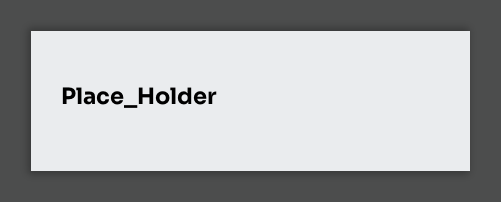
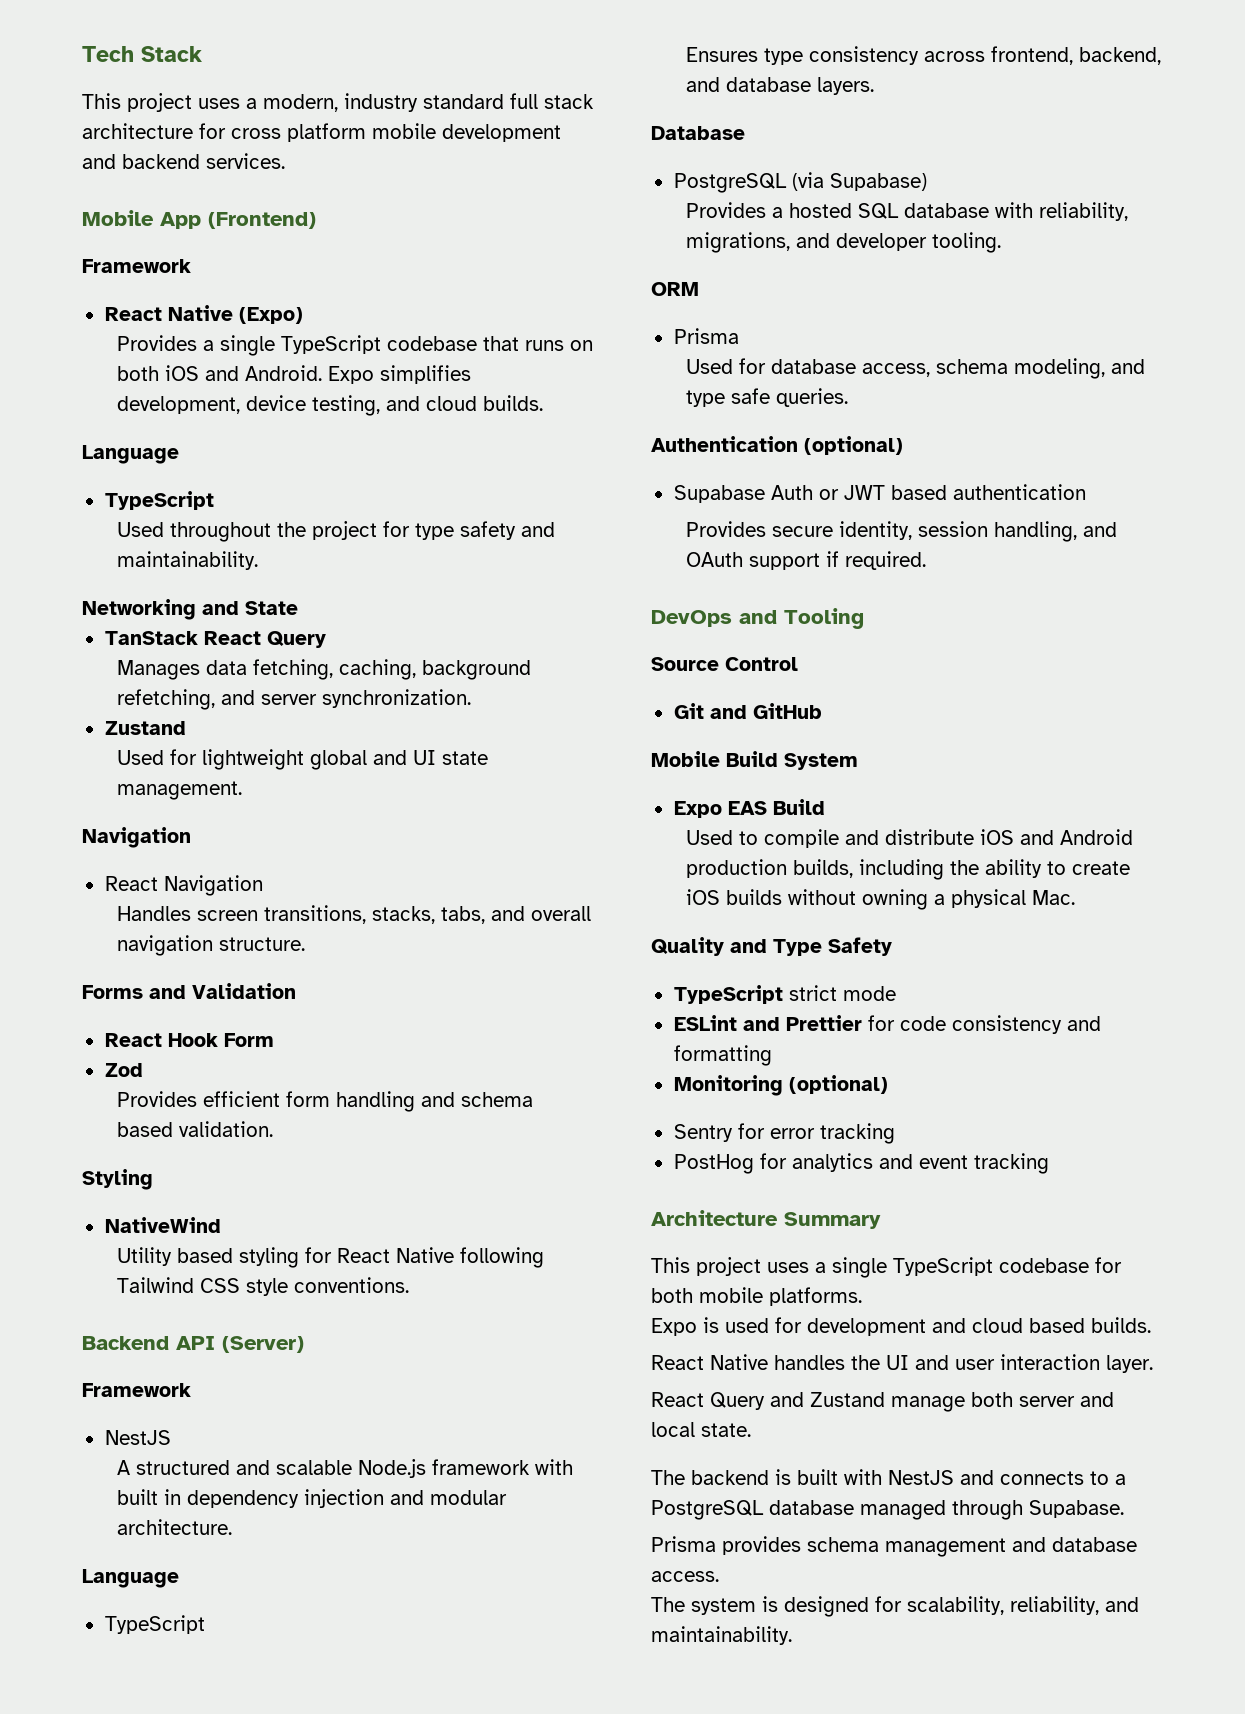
- Place_Holder
+ Tech Stack
+ This project uses a modern, industry standard full stack architecture for cross platform mobile development and backend services.
+ Mobile App (Frontend)
+ Framework
+ React Native (Expo)
+ Provides a single TypeScript codebase that runs on both iOS and Android. Expo simplifies development, device testing, and cloud builds.
+ Language
+ TypeScript
+ Used throughout the project for type safety and maintainability.
+ Networking and State
+ TanStack React Query
+ Manages data fetching, caching, background refetching, and server synchronization.
+ Zustand
+ Used for lightweight global and UI state management.
+ Navigation
+ React Navigation
+ Handles screen transitions, stacks, tabs, and overall navigation structure.
+ Forms and Validation
+ React Hook Form
+ Zod
+ Provides efficient form handling and schema based validation.
+ Styling
+ NativeWind
+ Utility based styling for React Native following Tailwind CSS style conventions.
+ Backend API (Server)
+ Framework
+ NestJS
+ A structured and scalable Node.js framework with built in dependency injection and modular architecture.
+ Language
+ TypeScript
+ Ensures type consistency across frontend, backend, and database layers.
+ Database
+ PostgreSQL (via Supabase)
+ Provides a hosted SQL database with reliability, migrations, and developer tooling.
+ ORM
+ Prisma
+ Used for database access, schema modeling, and type safe queries.
+ Authentication (optional)
+ Supabase Auth or JWT based authentication
+ Provides secure identity, session handling, and OAuth support if required.
+ DevOps and Tooling
+ Source Control
+ Git and GitHub
+ Mobile Build System
+ Expo EAS Build
+ Used to compile and distribute iOS and Android production builds, including the ability to create iOS builds without owning a physical Mac.
+ Quality and Type Safety
+ TypeScript strict mode
+ ESLint and Prettier for code consistency and formatting
+ Monitoring (optional)
+ Sentry for error tracking
+ PostHog for analytics and event tracking
+ Architecture Summary
+ This project uses a single TypeScript codebase for both mobile platforms.
+ Expo is used for development and cloud based builds.
+ React Native handles the UI and user interaction layer.
+ React Query and Zustand manage both server and local state.
+ The backend is built with NestJS and connects to a PostgreSQL database managed through Supabase.
+ Prisma provides schema management and database access.
+ The system is designed for scalability, reliability, and maintainability.

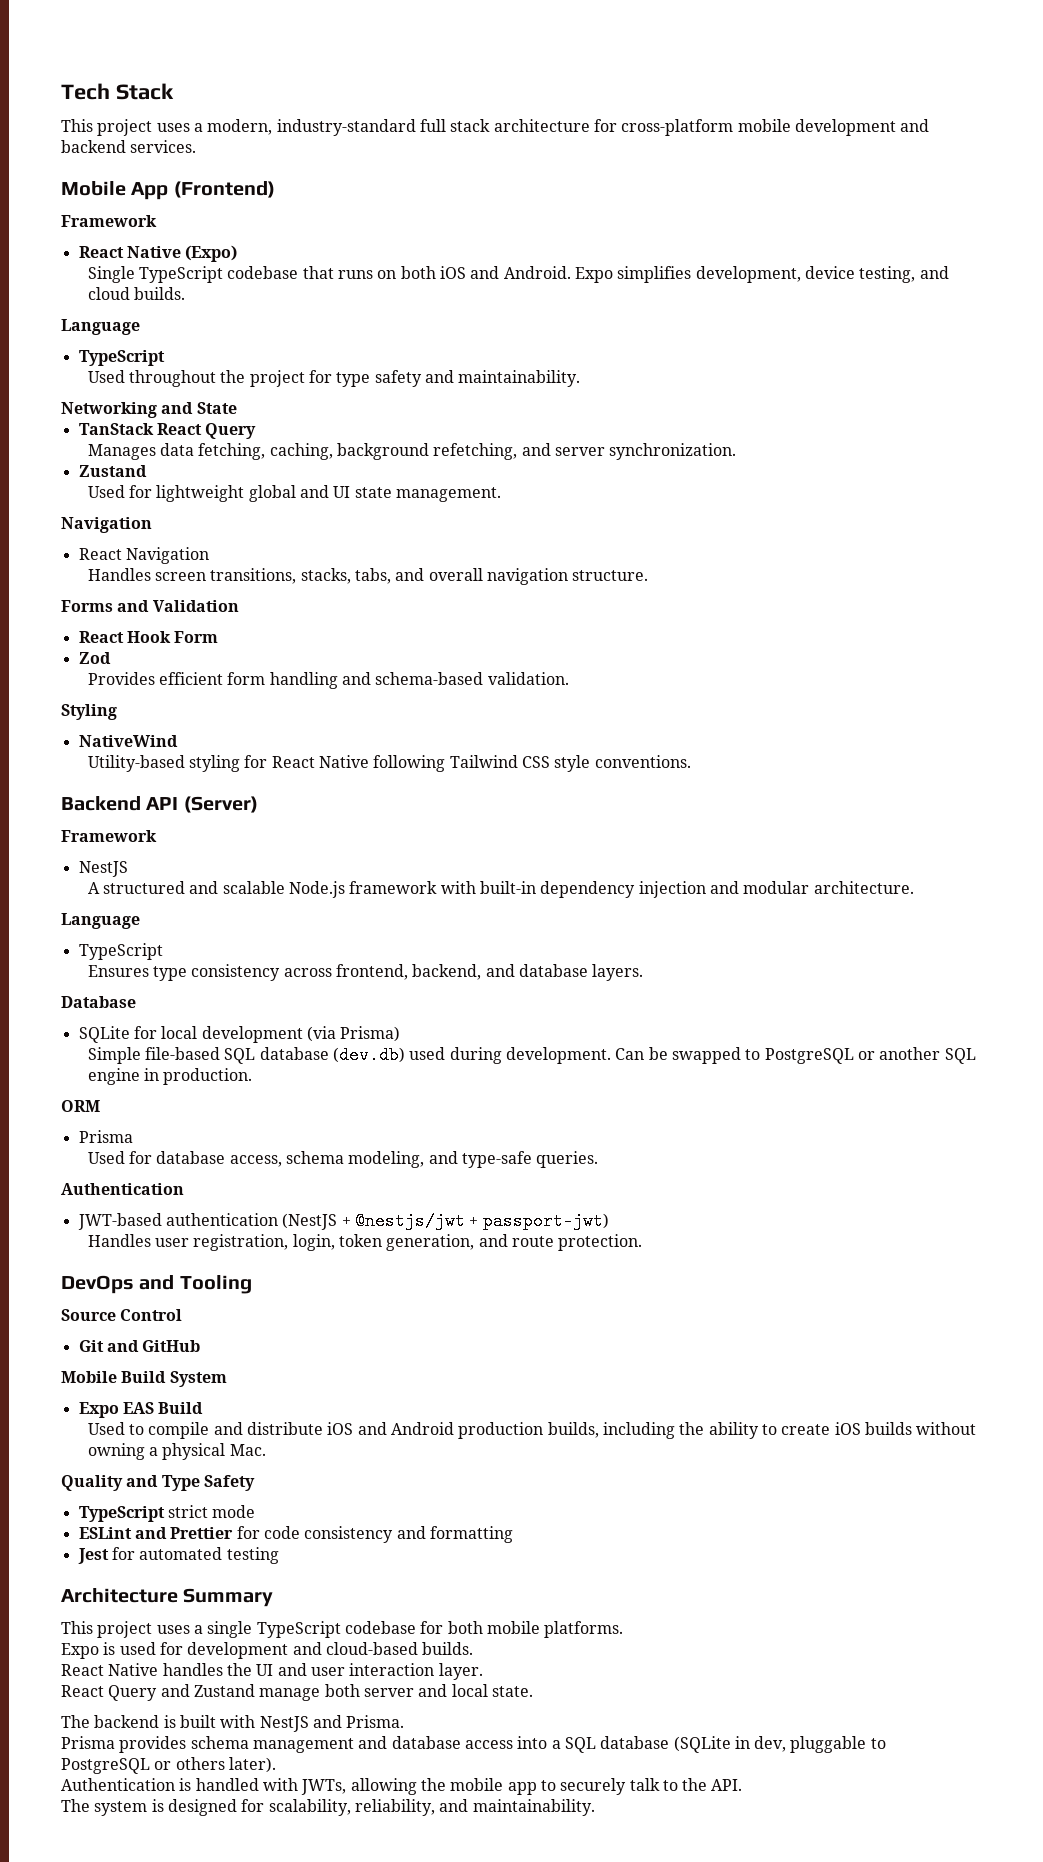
- This project uses a modern, industry standard full stack architecture for cross platform mobile development and backend services.
+ This project uses a modern, industry-standard full stack architecture for cross-platform mobile development and backend services.
- Provides a single TypeScript codebase that runs on both iOS and Android.
+ Single TypeScript codebase that runs on both iOS and Android.
- Provides efficient form handling and schema based validation.
+ Provides efficient form handling and schema-based validation.
- Utility based styling for React Native following Tailwind CSS style conventions.
+ Utility-based styling for React Native following Tailwind CSS style conventions.
- A structured and scalable Node.js framework with built in dependency injection and modular architecture.
+ A structured and scalable Node.js framework with built-in dependency injection and modular architecture.
- PostgreSQL (via Supabase)
- Provides a hosted SQL database with reliability, migrations, and developer tooling.
+ SQLite for local development (via Prisma)
+ Simple file-based SQL database (dev.db) used during development. Can be swapped to PostgreSQL or another SQL engine in production.
- Used for database access, schema modeling, and type safe queries.
- Authentication (optional)
- Supabase Auth or JWT based authentication
- Provides secure identity, session handling, and OAuth support if required.
+ Used for database access, schema modeling, and type-safe queries.
+ Authentication
+ JWT-based authentication (NestJS + @nestjs/jwt + passport-jwt)
+ Handles user registration, login, token generation, and route protection.
- Monitoring (optional)
- Sentry for error tracking
- PostHog for analytics and event tracking
+ Jest for automated testing
- Expo is used for development and cloud based builds.
+ Expo is used for development and cloud-based builds.
- The backend is built with NestJS and connects to a PostgreSQL database managed through Supabase.
+ The backend is built with NestJS and Prisma.
- Prisma provides schema management and database access.
+ Prisma provides schema management and database access into a SQL database (SQLite in dev, pluggable to PostgreSQL or others later).
+ Authentication is handled with JWTs, allowing the mobile app to securely talk to the API.

